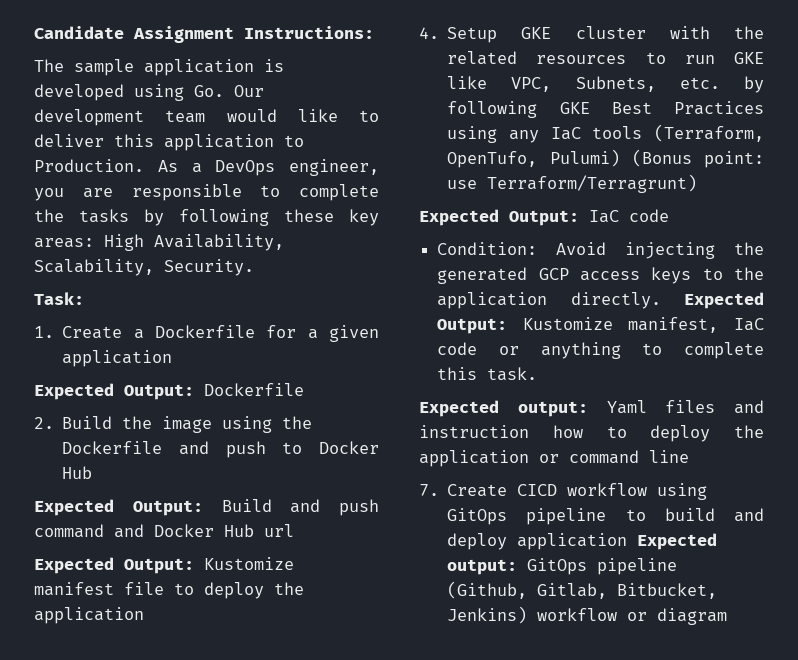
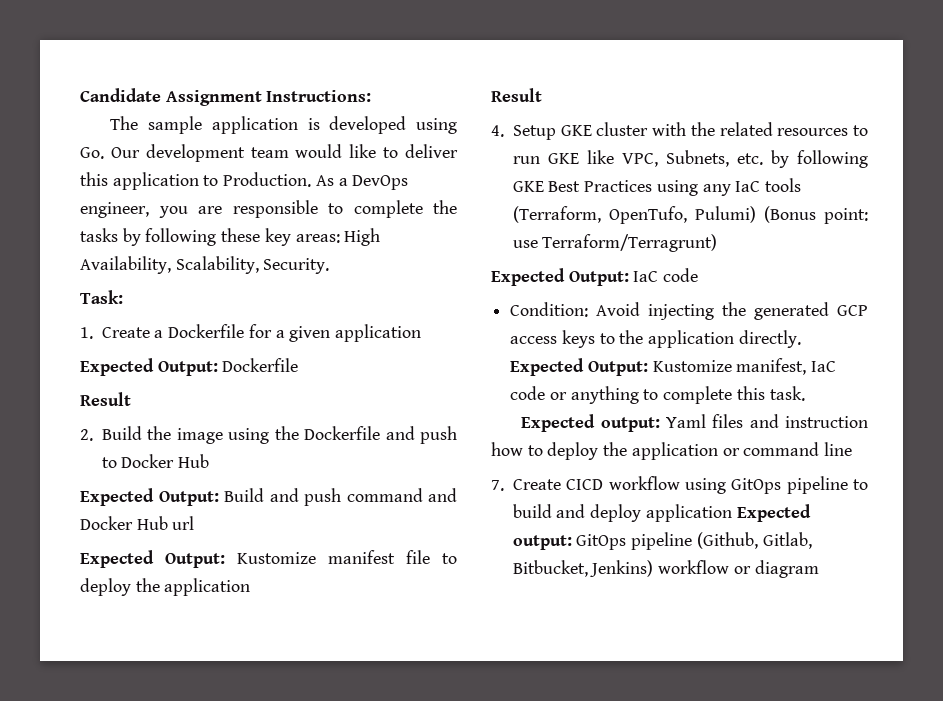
  Expected Output: Dockerfile
+ Result
  Expected Output: Kustomize manifest file to deploy the application
+ Result

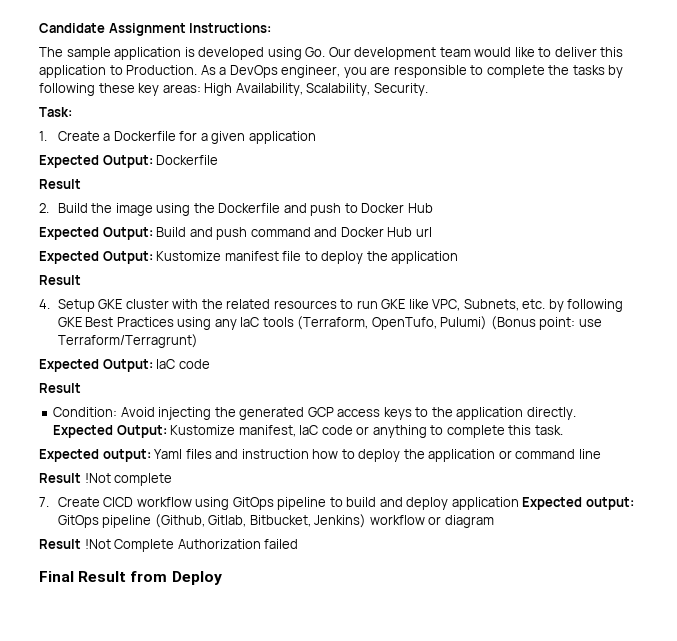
  Expected Output: IaC code
+ Result
+ Result !Not complete
+ Result !Not Complete Authorization failed
+ Final Result from Deploy

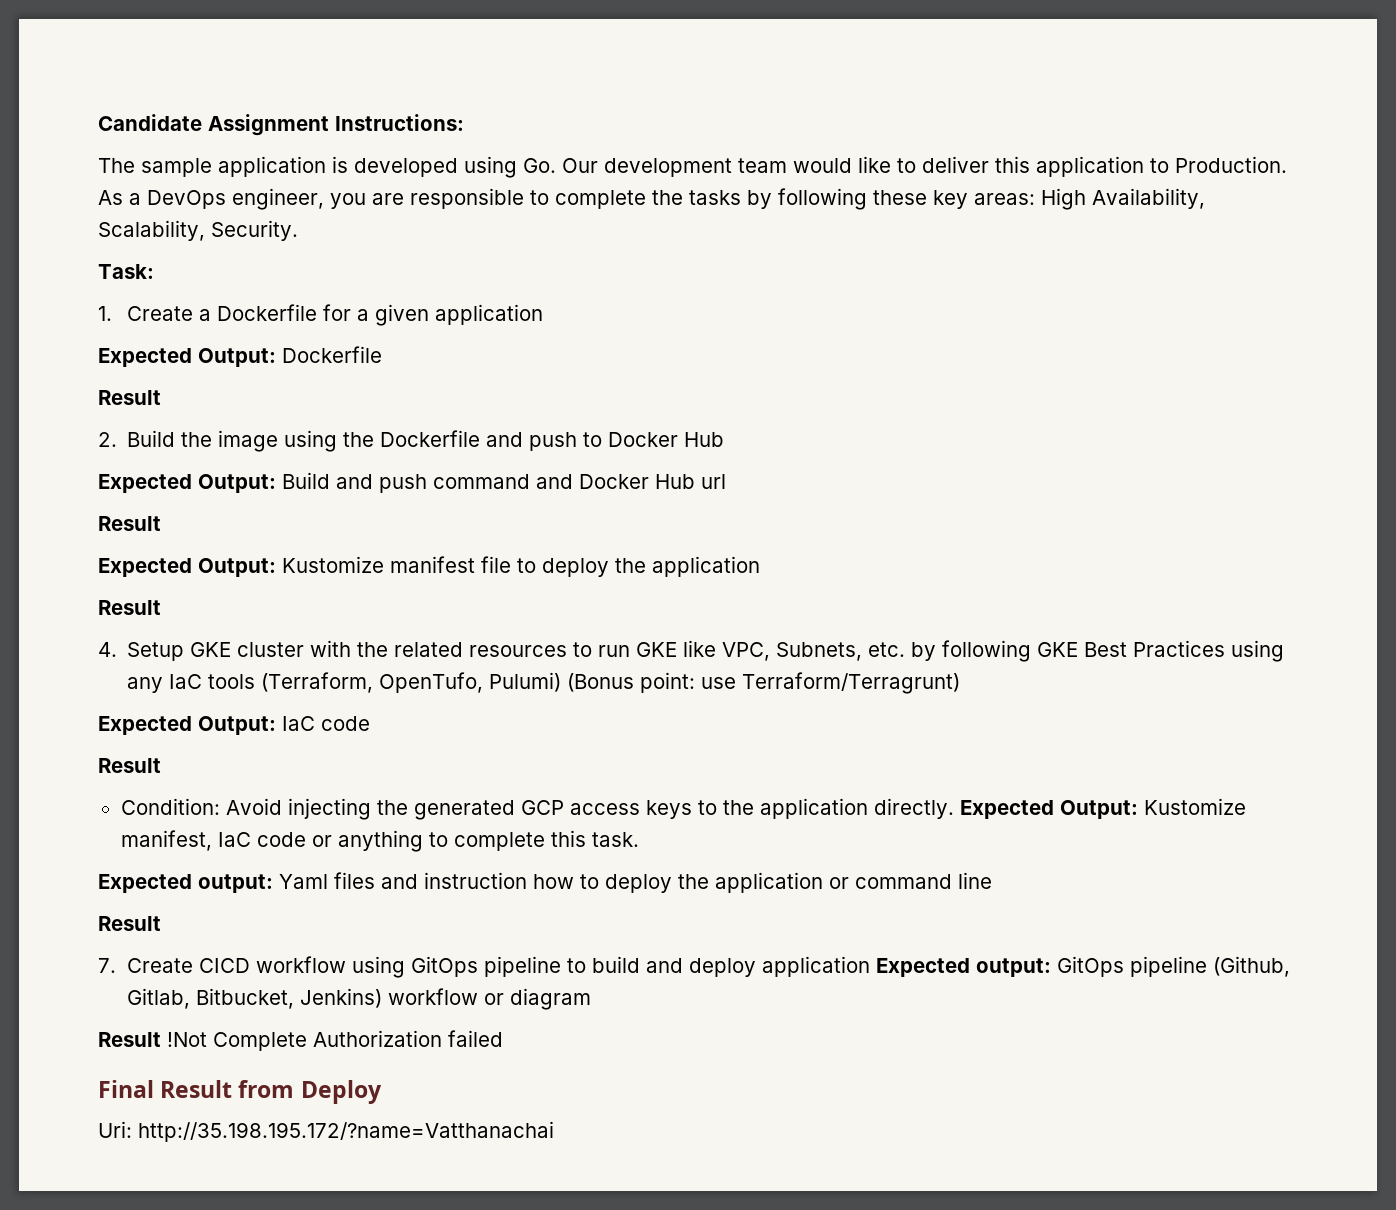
  Expected Output: Build and push command and Docker Hub url
+ Result
  Expected output: Yaml files and instruction how to deploy the application or command line
- Result !Not complete
+ Result
+ Uri: http://35.198.195.172/?name=Vatthanachai

